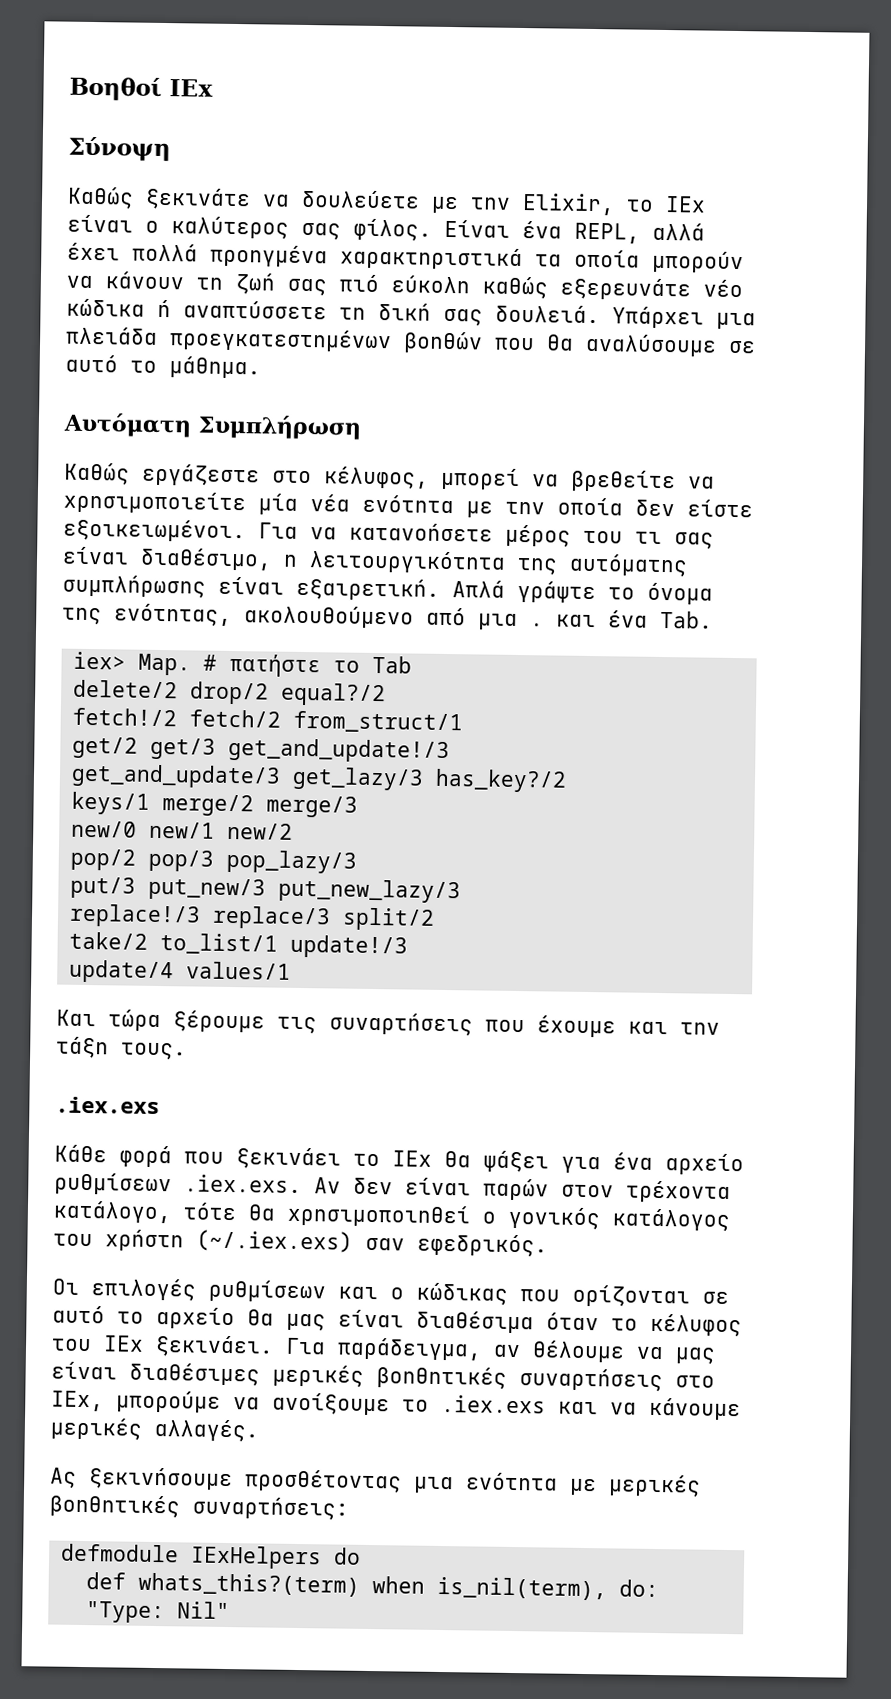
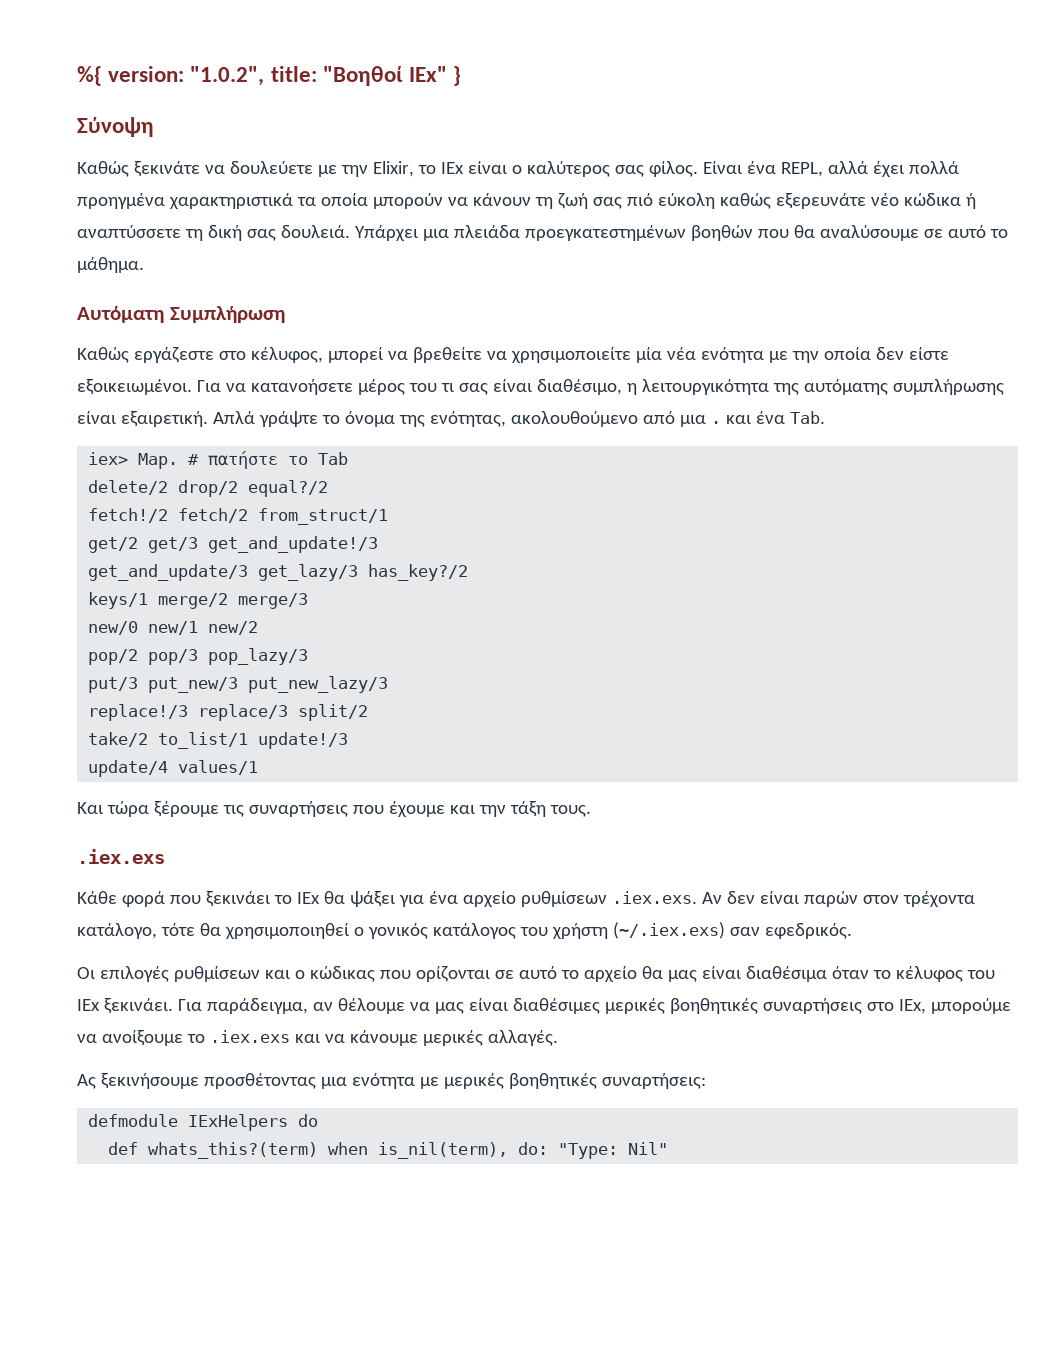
- Βοηθοί IEx
+ %{ version: "1.0.2", title: "Βοηθοί IEx" }

